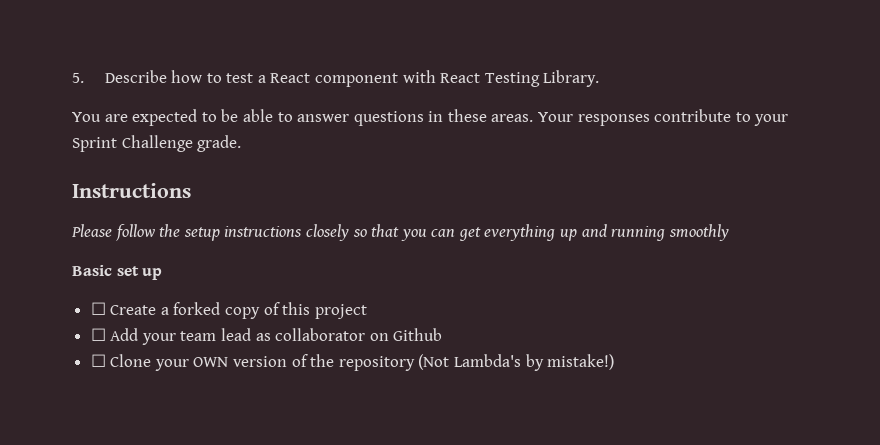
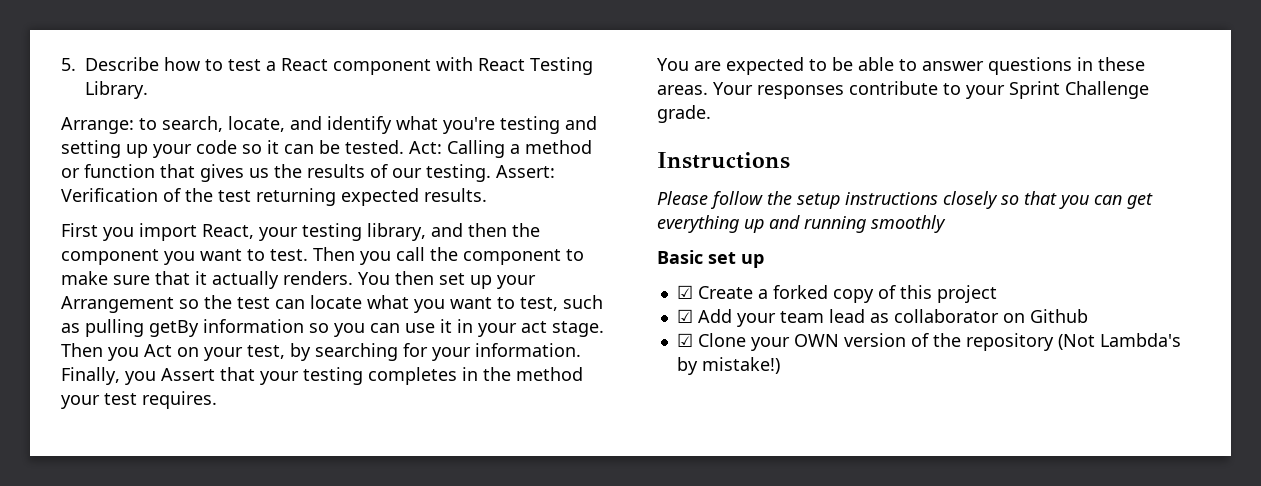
+ Arrange: to search, locate, and identify what you're testing and setting up your code so it can be tested. Act: Calling a method or function that gives us the results of our testing. Assert: Verification of the test returning expected results.
+ First you import React, your testing library, and then the component you want to test. Then you call the component to make sure that it actually renders. You then set up your Arrangement so the test can locate what you want to test, such as pulling getBy information so you can use it in your act stage. Then you Act on your test, by searching for your information. Finally, you Assert that your testing completes in the method your test requires.
- ☐ Create a forked copy of this project
+ ☑ Create a forked copy of this project
- ☐ Add your team lead as collaborator on Github
+ ☑ Add your team lead as collaborator on Github
- ☐ Clone your OWN version of the repository (Not Lambda's by mistake!)
+ ☑ Clone your OWN version of the repository (Not Lambda's by mistake!)

